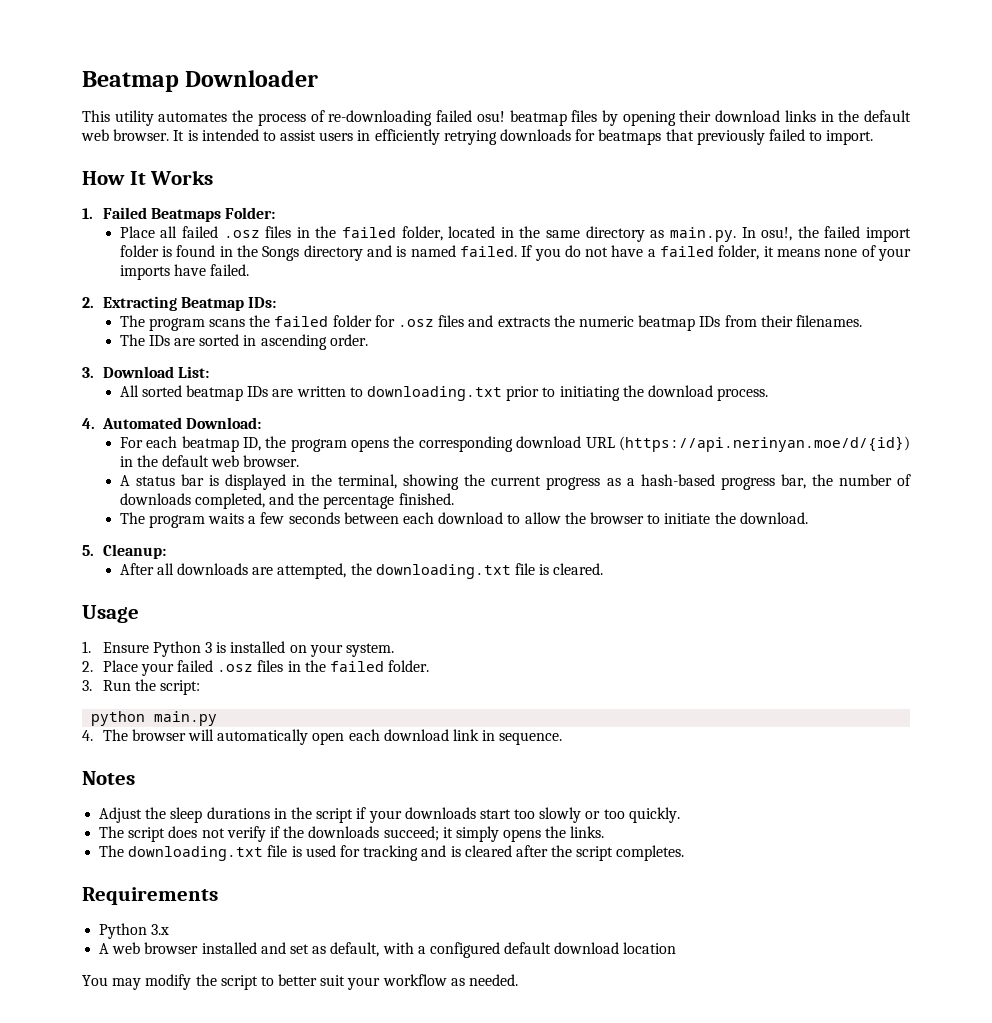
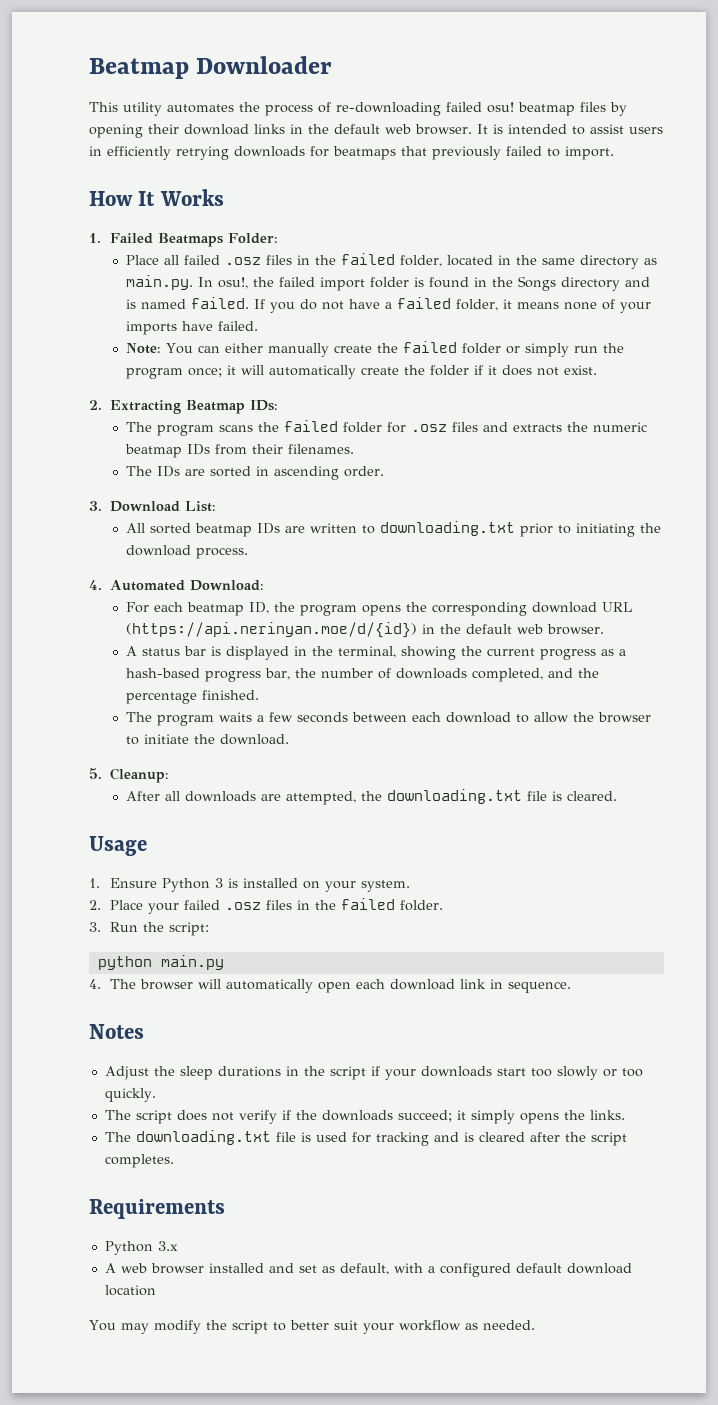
+ Note: You can either manually create the failed folder or simply run the program once; it will automatically create the folder if it does not exist.

